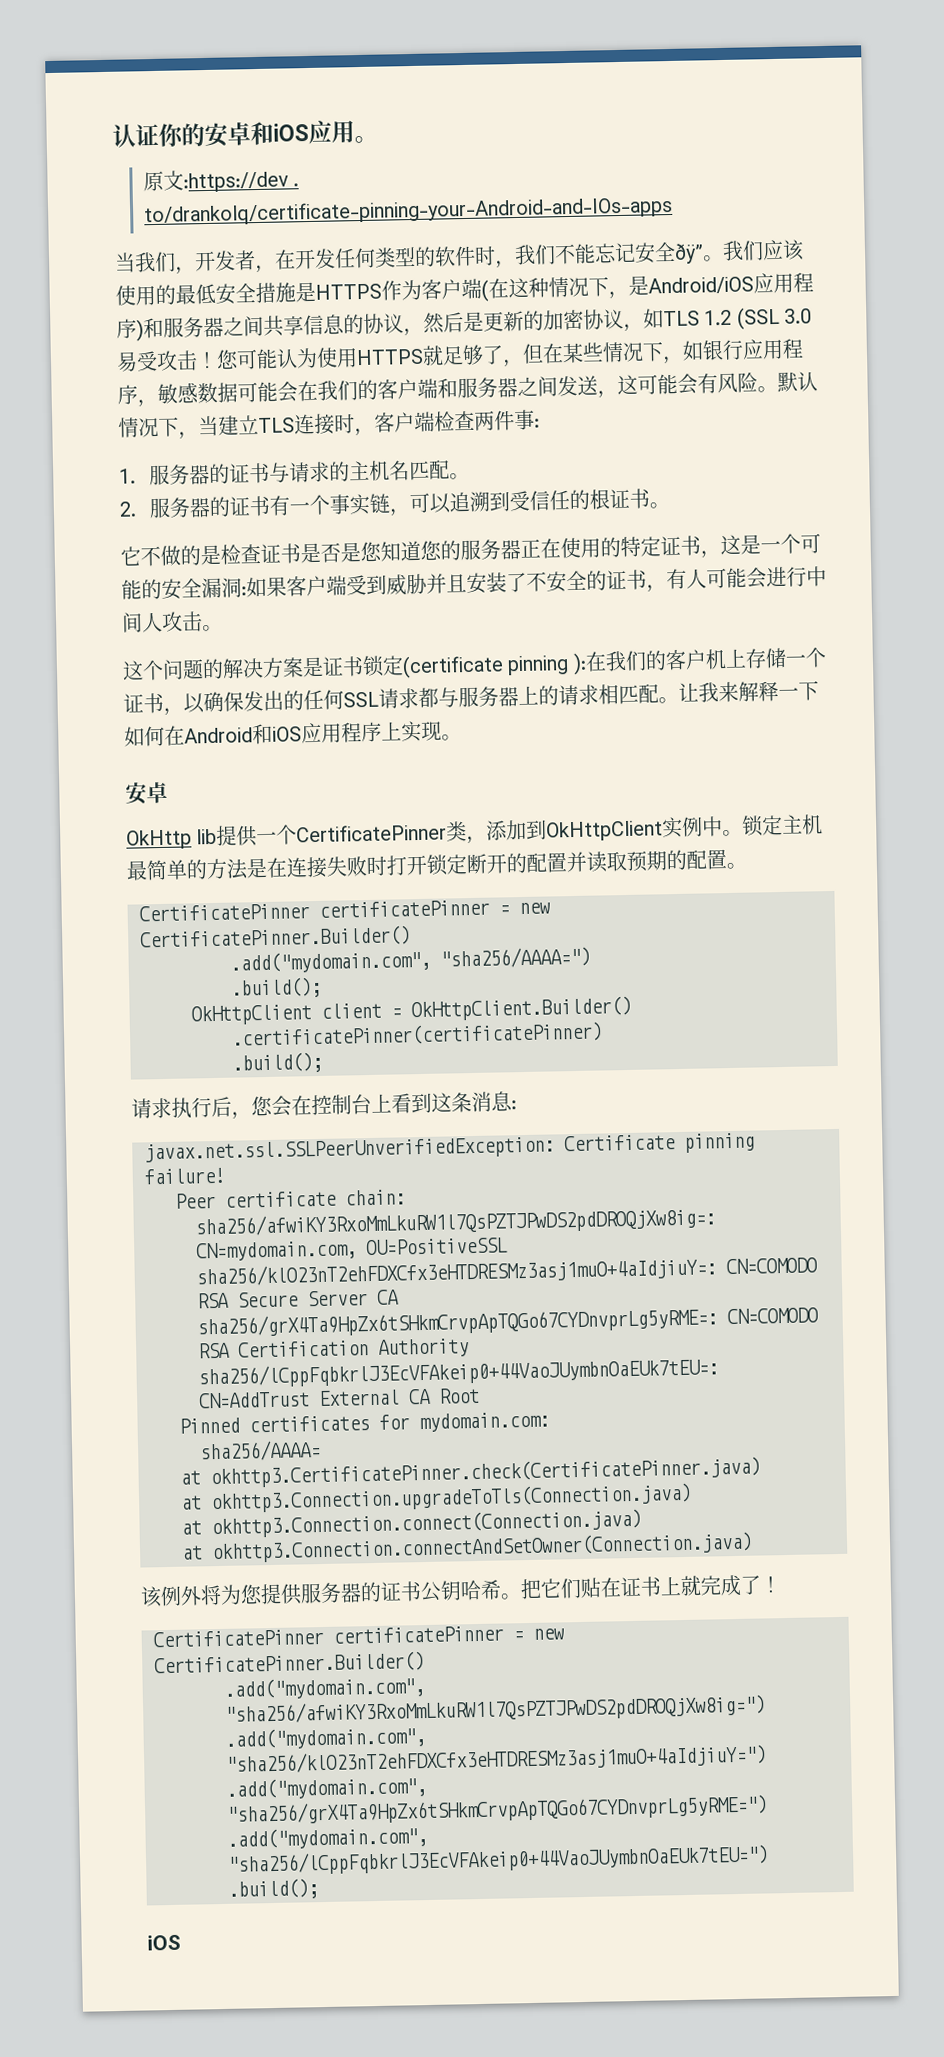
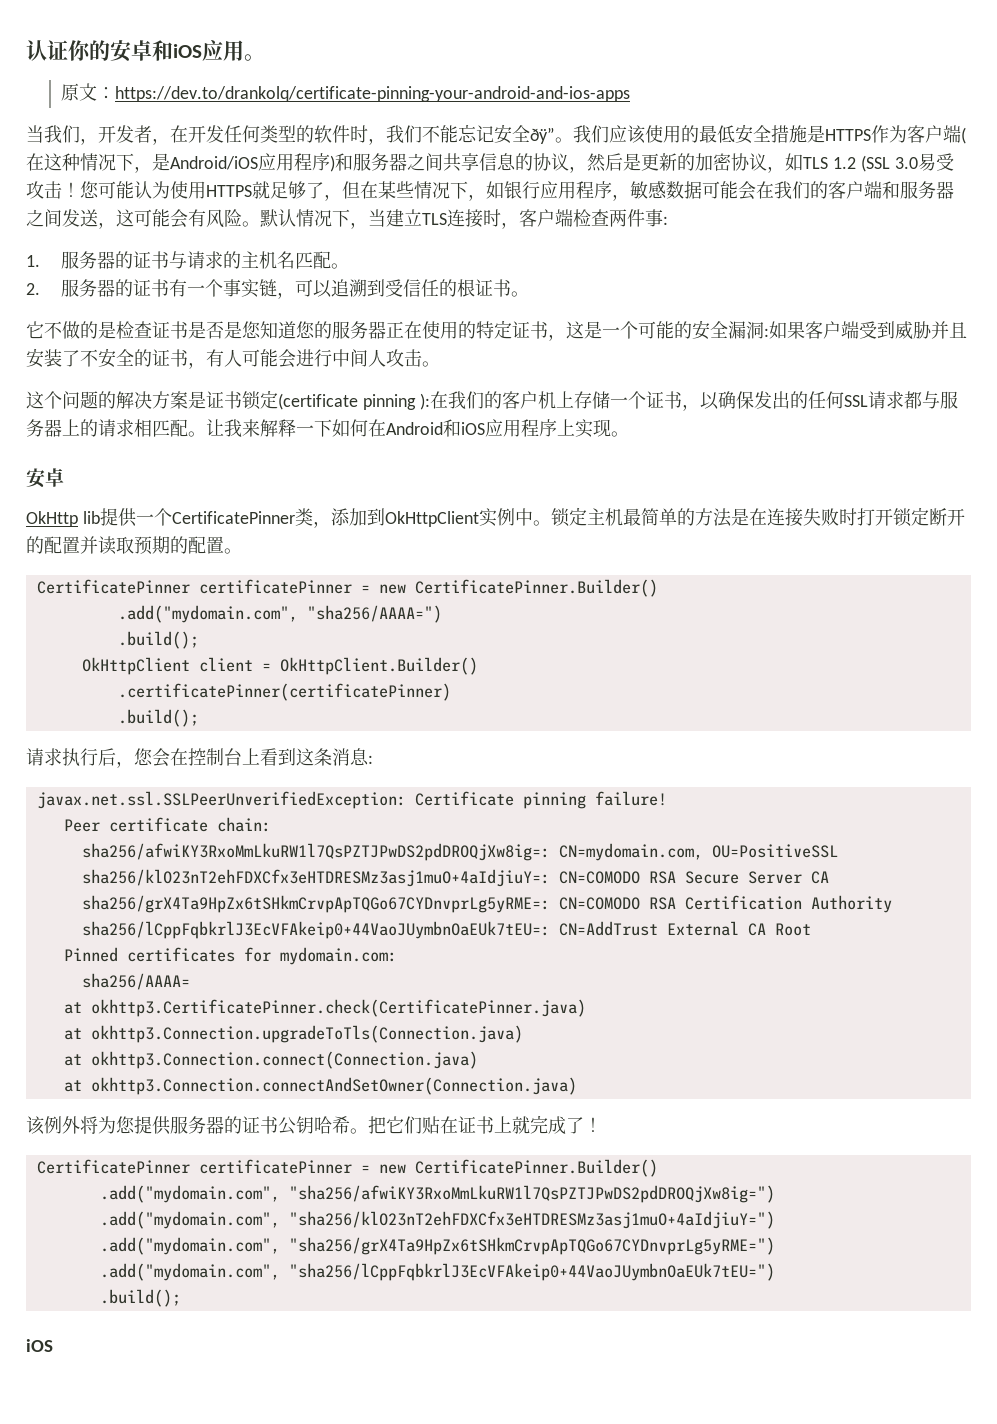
- 原文:https://dev . to/drankolq/certificate-pinning-your-Android-and-IOs-apps
+ 原文：https://dev.to/drankolq/certificate-pinning-your-android-and-ios-apps

